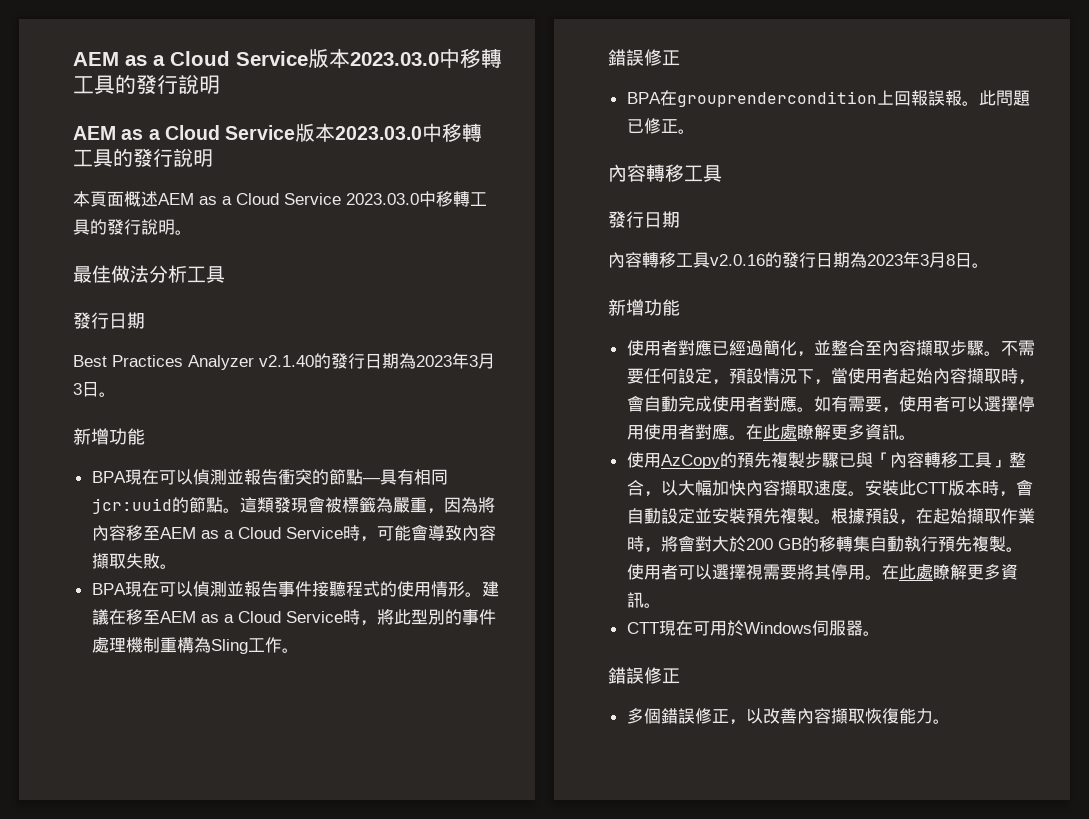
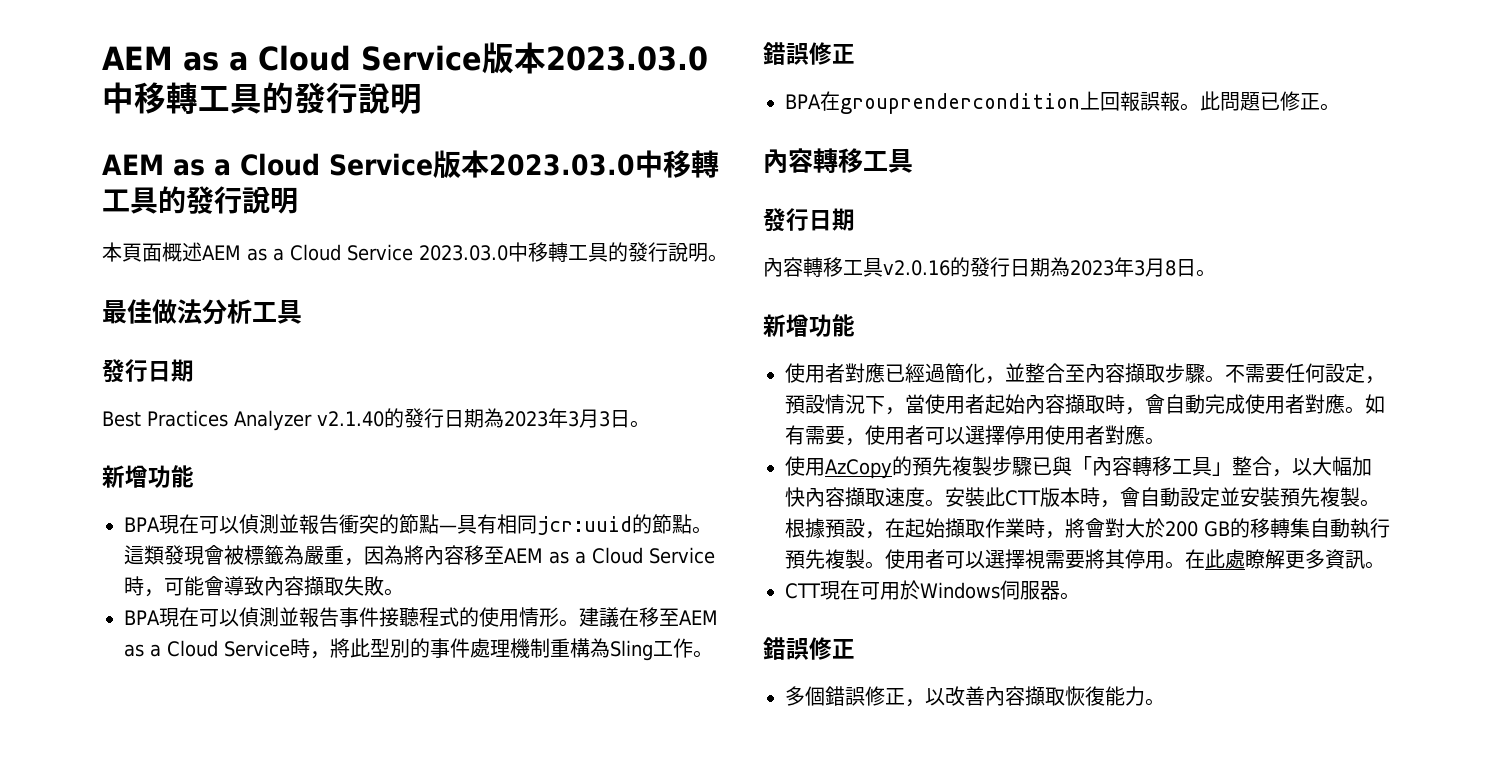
- 如有需要，使用者可以選擇停用使用者對應。在此處瞭解更多資訊。
+ 如有需要，使用者可以選擇停用使用者對應。

